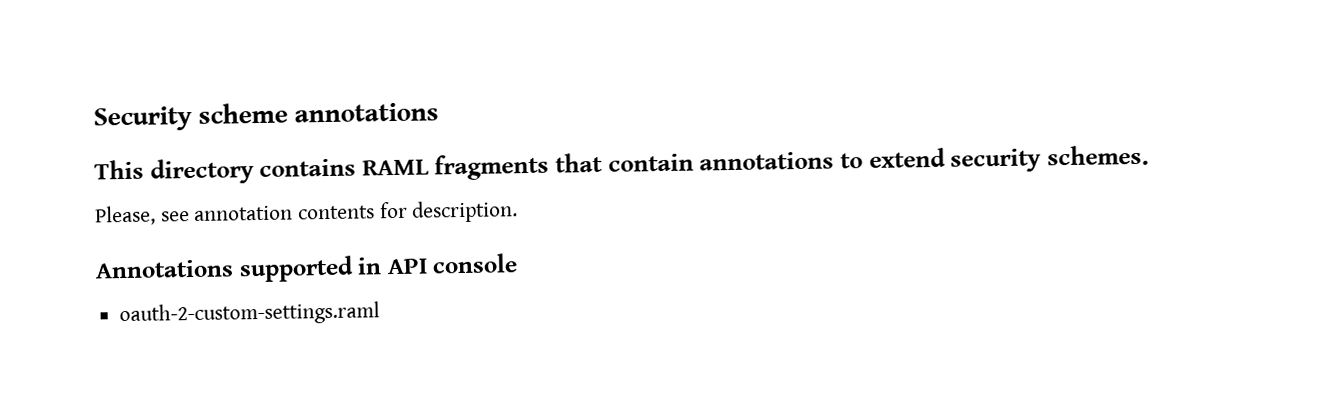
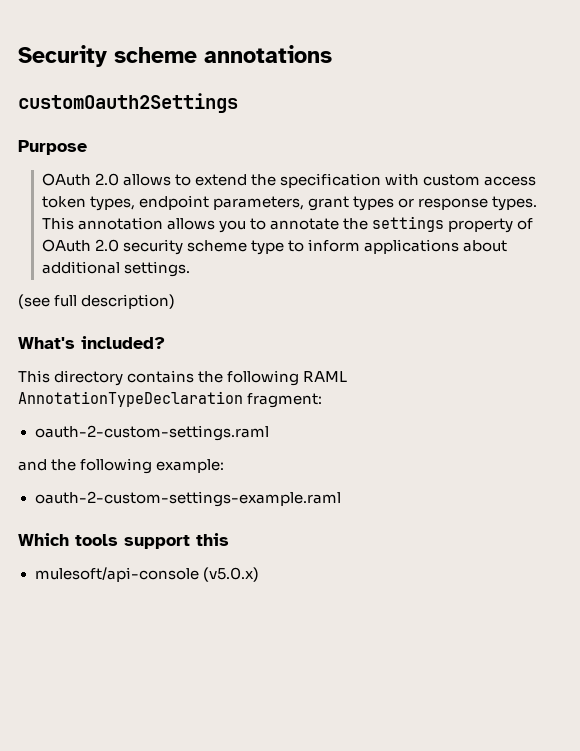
- This directory contains RAML fragments that contain annotations to extend security schemes.
- Please, see annotation contents for description.
- Annotations supported in API console
+ customOauth2Settings
+ Purpose
+ OAuth 2.0 allows to extend the specification with custom access token types, endpoint parameters, grant types or response types. This annotation allows you to annotate the settings property of OAuth 2.0 security scheme type to inform applications about additional settings.
+ (see full description)
+ What's included?
+ This directory contains the following RAML AnnotationTypeDeclaration fragment:
  oauth-2-custom-settings.raml
+ and the following example:
+ oauth-2-custom-settings-example.raml
+ Which tools support this
+ mulesoft/api-console (v5.0.x)

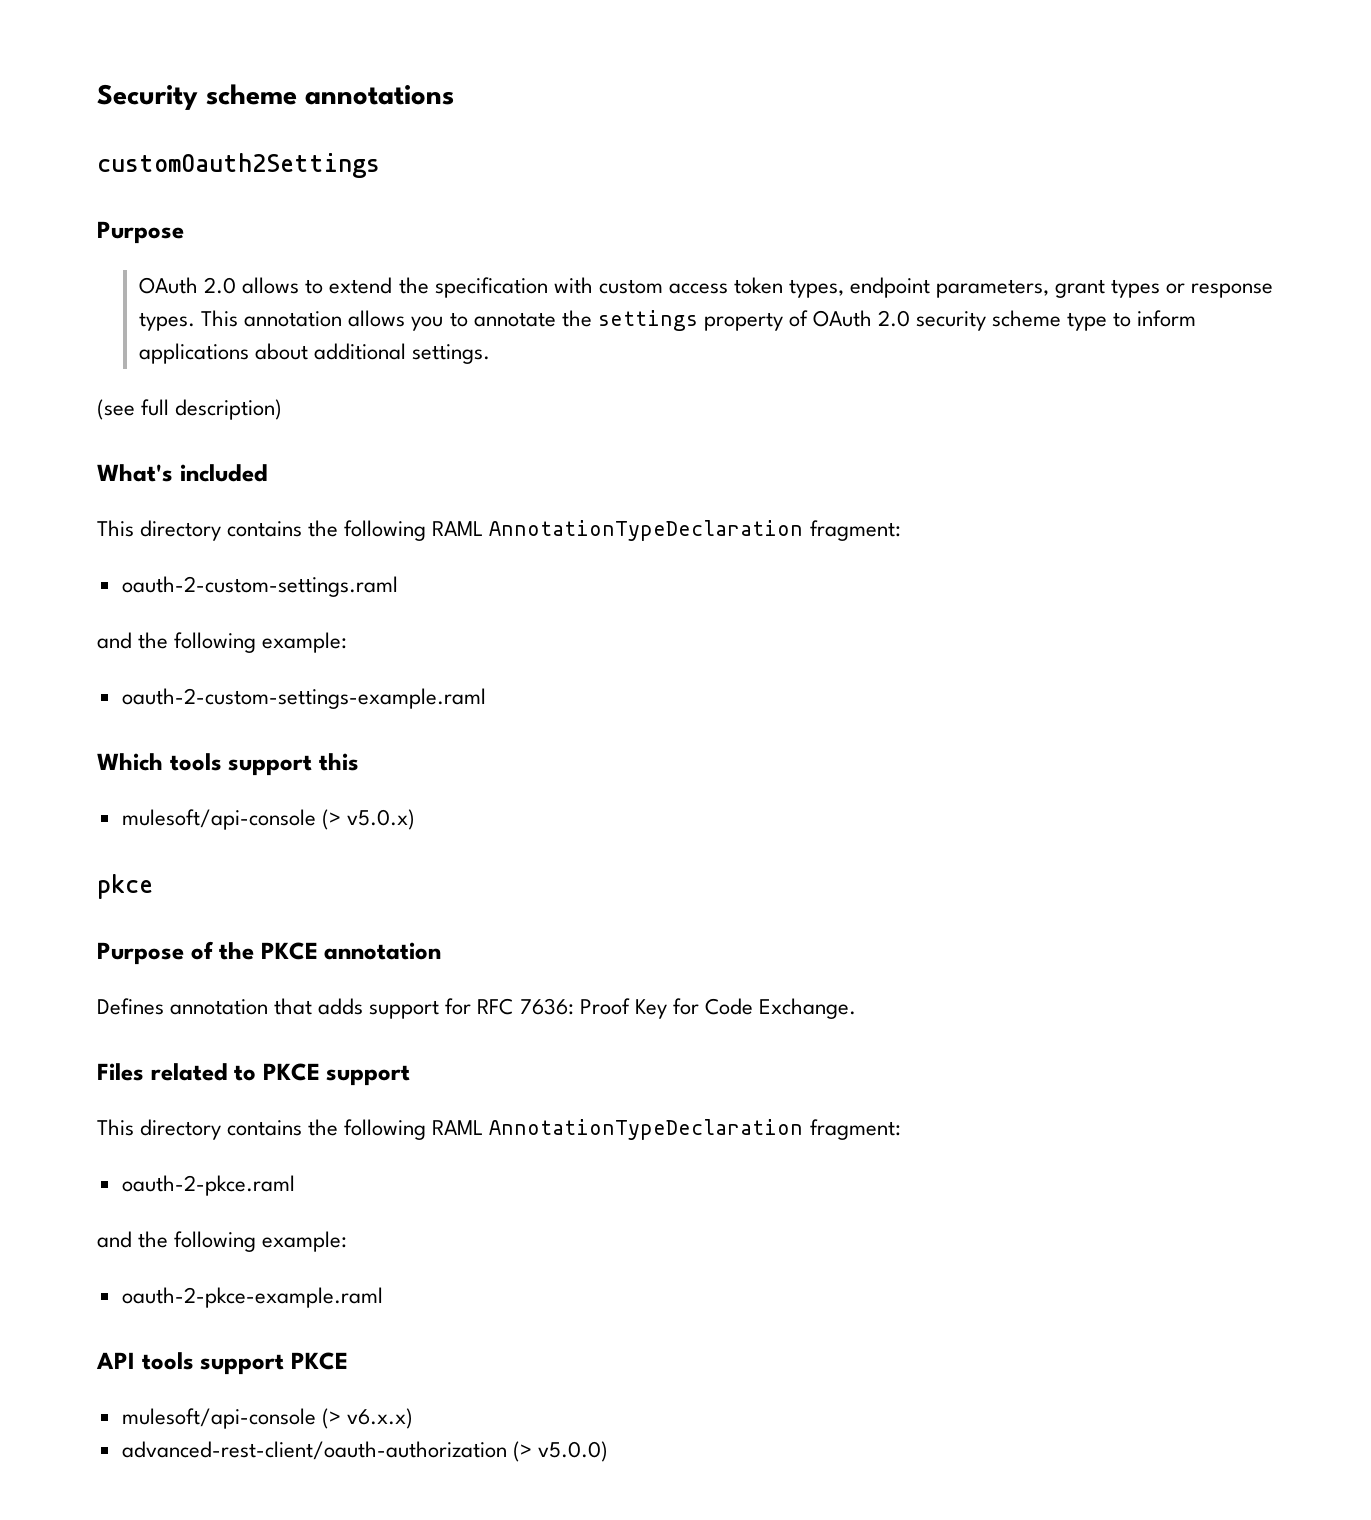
- What's included?
+ What's included
- mulesoft/api-console (v5.0.x)
+ mulesoft/api-console (> v5.0.x)
+ pkce
+ Purpose of the PKCE annotation
+ Defines annotation that adds support for RFC 7636: Proof Key for Code Exchange.
+ Files related to PKCE support
+ This directory contains the following RAML AnnotationTypeDeclaration fragment:
+ oauth-2-pkce.raml
+ and the following example:
+ oauth-2-pkce-example.raml
+ API tools support PKCE
+ mulesoft/api-console (> v6.x.x)
+ advanced-rest-client/oauth-authorization (> v5.0.0)

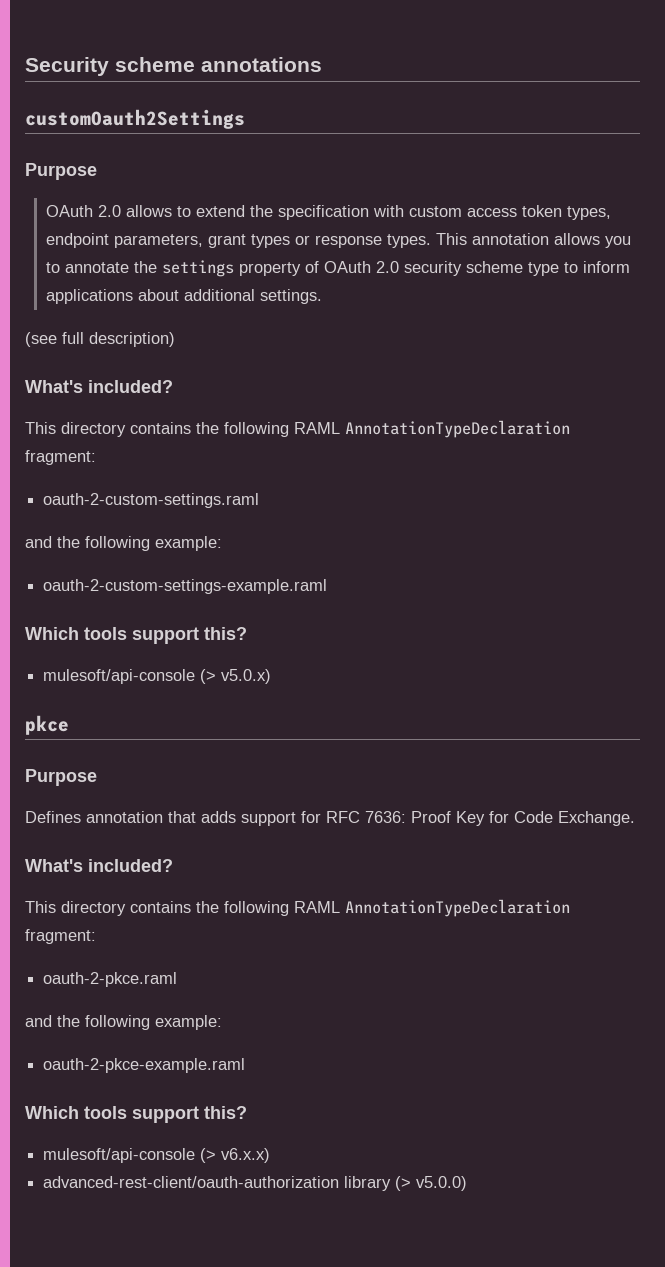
  (see full description)
- What's included
+ What's included?
  oauth-2-custom-settings-example.raml
- Which tools support this
+ Which tools support this?
  pkce
- Purpose of the PKCE annotation
+ Purpose
  Defines annotation that adds support for RFC 7636: Proof Key for Code Exchange.
- Files related to PKCE support
+ What's included?
  oauth-2-pkce-example.raml
- API tools support PKCE
+ Which tools support this?
- advanced-rest-client/oauth-authorization (> v5.0.0)
+ advanced-rest-client/oauth-authorization library (> v5.0.0)

